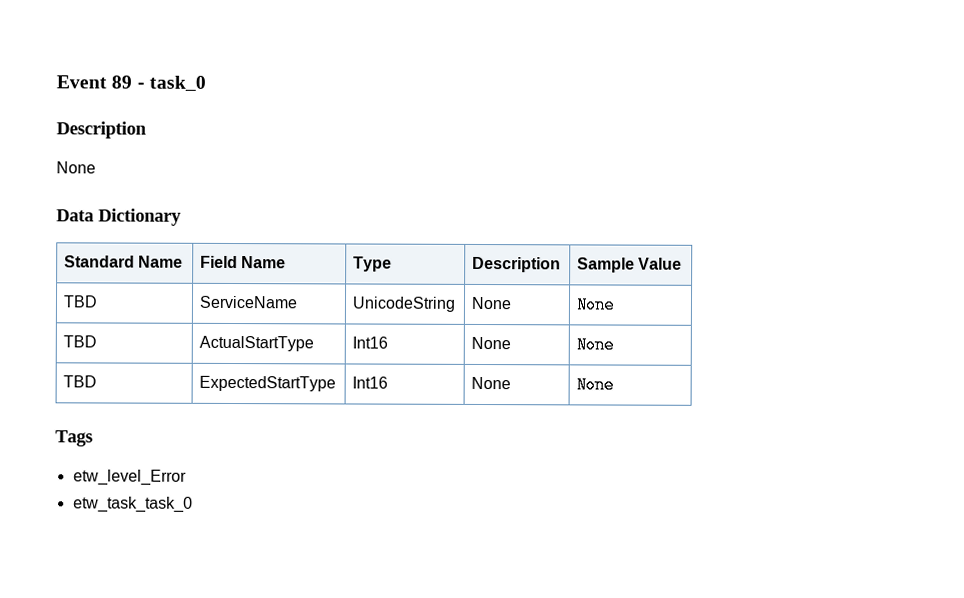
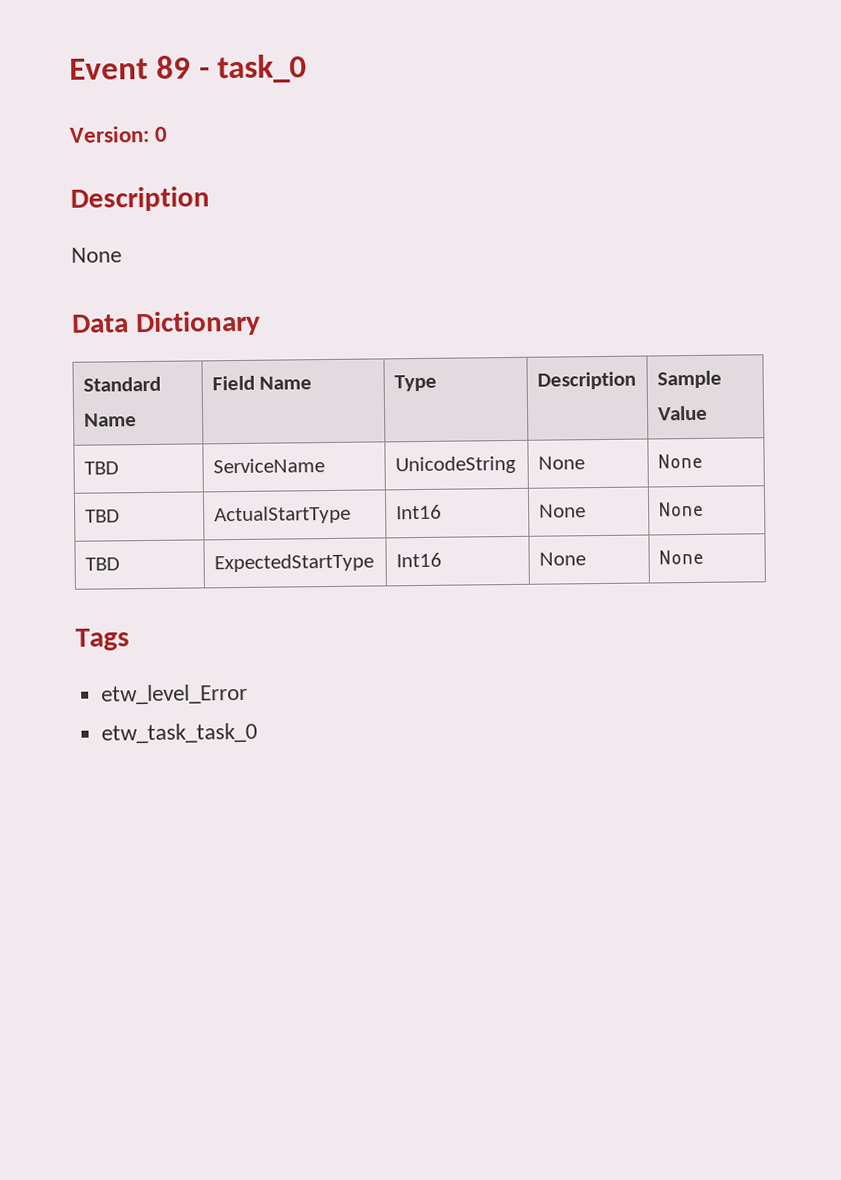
+ Version: 0

